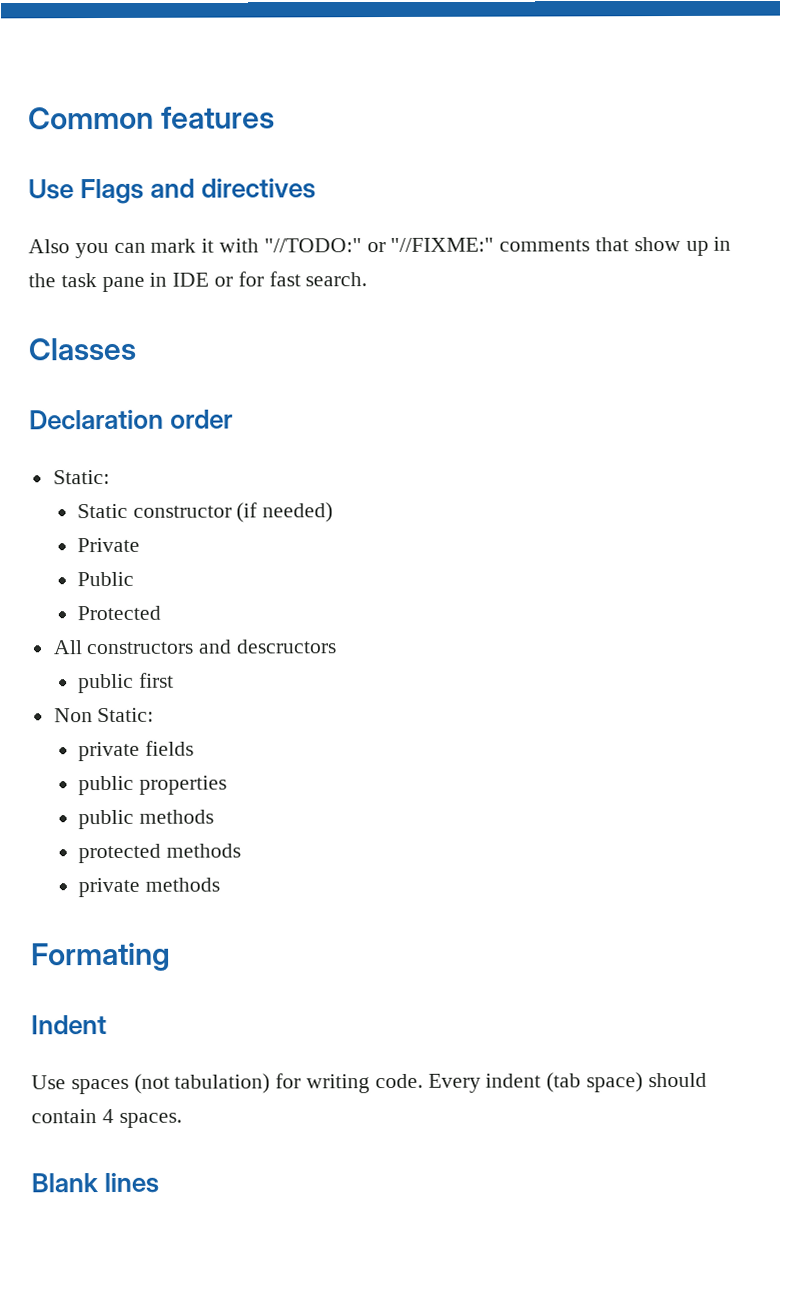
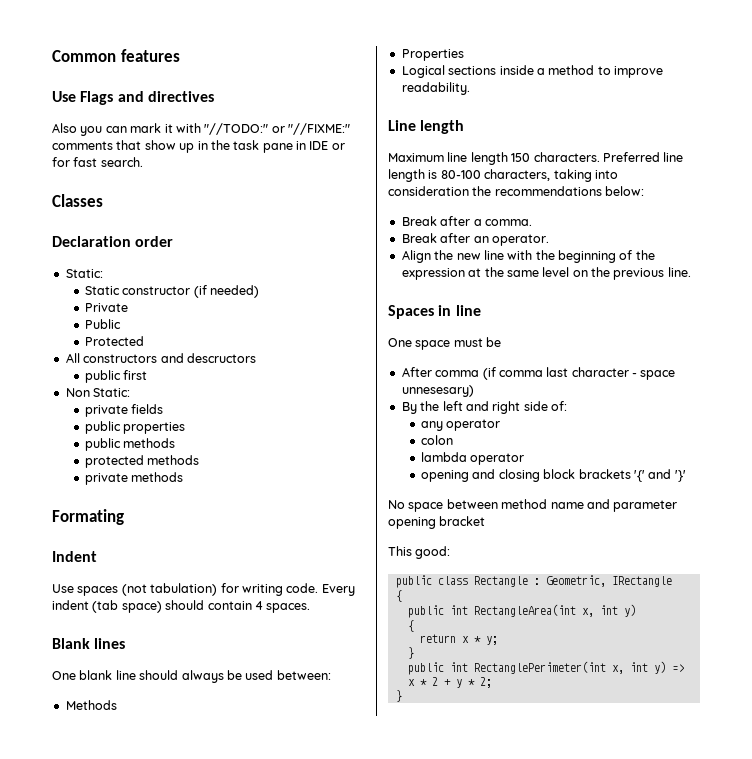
+ One blank line should always be used between:
+ Methods
+ Properties
+ Logical sections inside a method to improve readability.
+ Line length
+ Maximum line length 150 characters. Preferred line length is 80-100 characters, taking into consideration the recommendations below:
+ Break after a comma.
+ Break after an operator.
+ Align the new line with the beginning of the expression at the same level on the previous line.
+ Spaces in line
+ One space must be
+ After comma (if comma last character - space unnesesary)
+ By the left and right side of:
+ any operator
+ colon
+ lambda operator
+ opening and closing block brackets '{' and '}'
+ No space between method name and parameter opening bracket
+ This good:
+ public class Rectangle : Geometric, IRectangle
+ {
+ public int RectangleArea(int x, int y)
+ {
+ return x * y;
+ }
+ public int RectanglePerimeter(int x, int y) => x * 2 + y * 2;
+ }

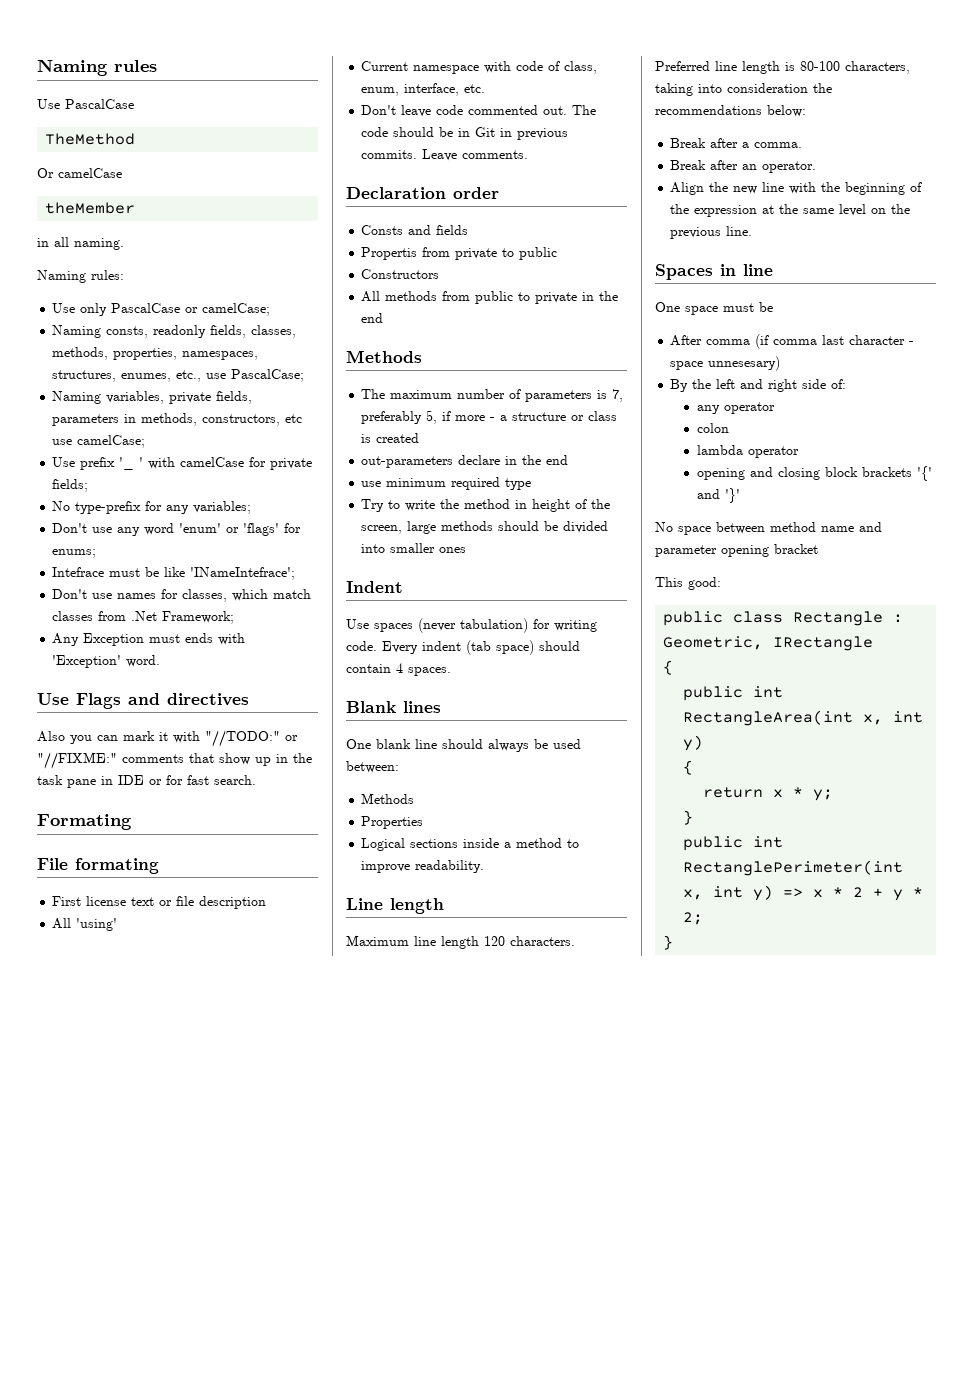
- Common features
+ Naming rules
+ Use PascalCase
+ TheMethod
+ Or camelCase
+ theMember
+ in all naming.
+ Naming rules:
+ Use only PascalCase or camelCase;
+ Naming consts, readonly fields, classes, methods, properties, namespaces, structures, enumes, etc., use PascalCase;
+ Naming variables, private fields, parameters in methods, constructors, etc use camelCase;
+ Use prefix '_ ' with camelCase for private fields;
+ No type-prefix for any variables;
+ Don't use any word 'enum' or 'flags' for enums;
+ Intefrace must be like 'INameIntefrace';
+ Don't use names for classes, which match classes from .Net Framework;
+ Any Exception must ends with 'Exception' word.
- Classes
+ Formating
+ File formating
+ First license text or file description
+ All 'using'
+ Current namespace with code of class, enum, interface, etc.
+ Don't leave code commented out. The code should be in Git in previous commits. Leave comments.
  Declaration order
- Static:
- Static constructor (if needed)
- Private
- Public
- Protected
- All constructors and descructors
- public first
- Non Static:
- private fields
- public properties
- public methods
- protected methods
- private methods
- Formating
+ Consts and fields
+ Propertis from private to public
+ Constructors
+ All methods from public to private in the end
+ Methods
+ The maximum number of parameters is 7, preferably 5, if more - a structure or class is created
+ out-parameters declare in the end
+ use minimum required type
+ Try to write the method in height of the screen, large methods should be divided into smaller ones
- Use spaces (not tabulation) for writing code.
+ Use spaces (never tabulation) for writing code.
- Maximum line length 150 characters.
+ Maximum line length 120 characters.

